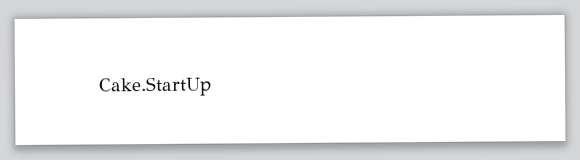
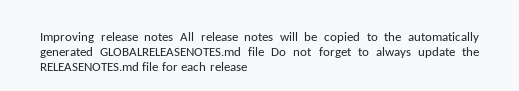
- Cake.StartUp
+ Improving release notes All release notes will be copied to the automatically generated GLOBALRELEASENOTES.md file Do not forget to always update the RELEASENOTES.md file for each release

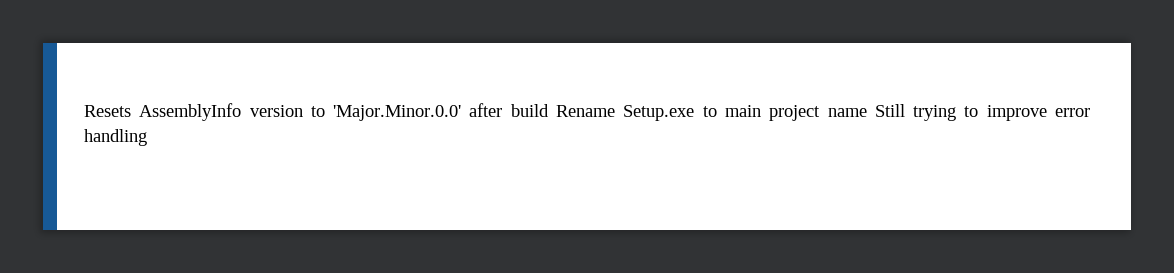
- Improving release notes All release notes will be copied to the automatically generated GLOBALRELEASENOTES.md file Do not forget to always update the RELEASENOTES.md file for each release
+ Resets AssemblyInfo version to 'Major.Minor.0.0' after build Rename Setup.exe to main project name Still trying to improve error handling

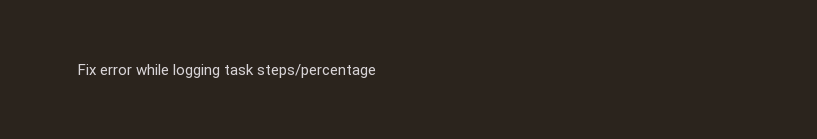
- Resets AssemblyInfo version to 'Major.Minor.0.0' after build Rename Setup.exe to main project name Still trying to improve error handling
+ Fix error while logging task steps/percentage

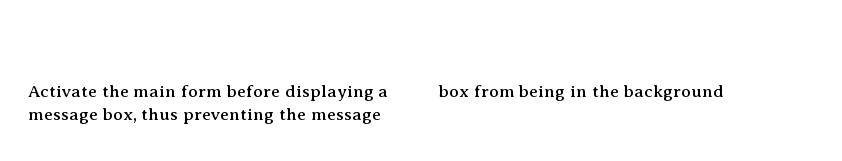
- Fix error while logging task steps/percentage
+ Activate the main form before displaying a message box, thus preventing the message box from being in the background

